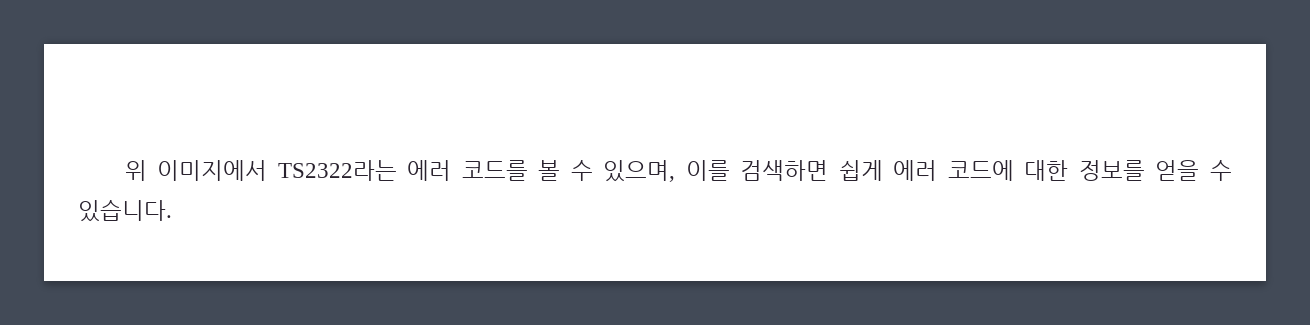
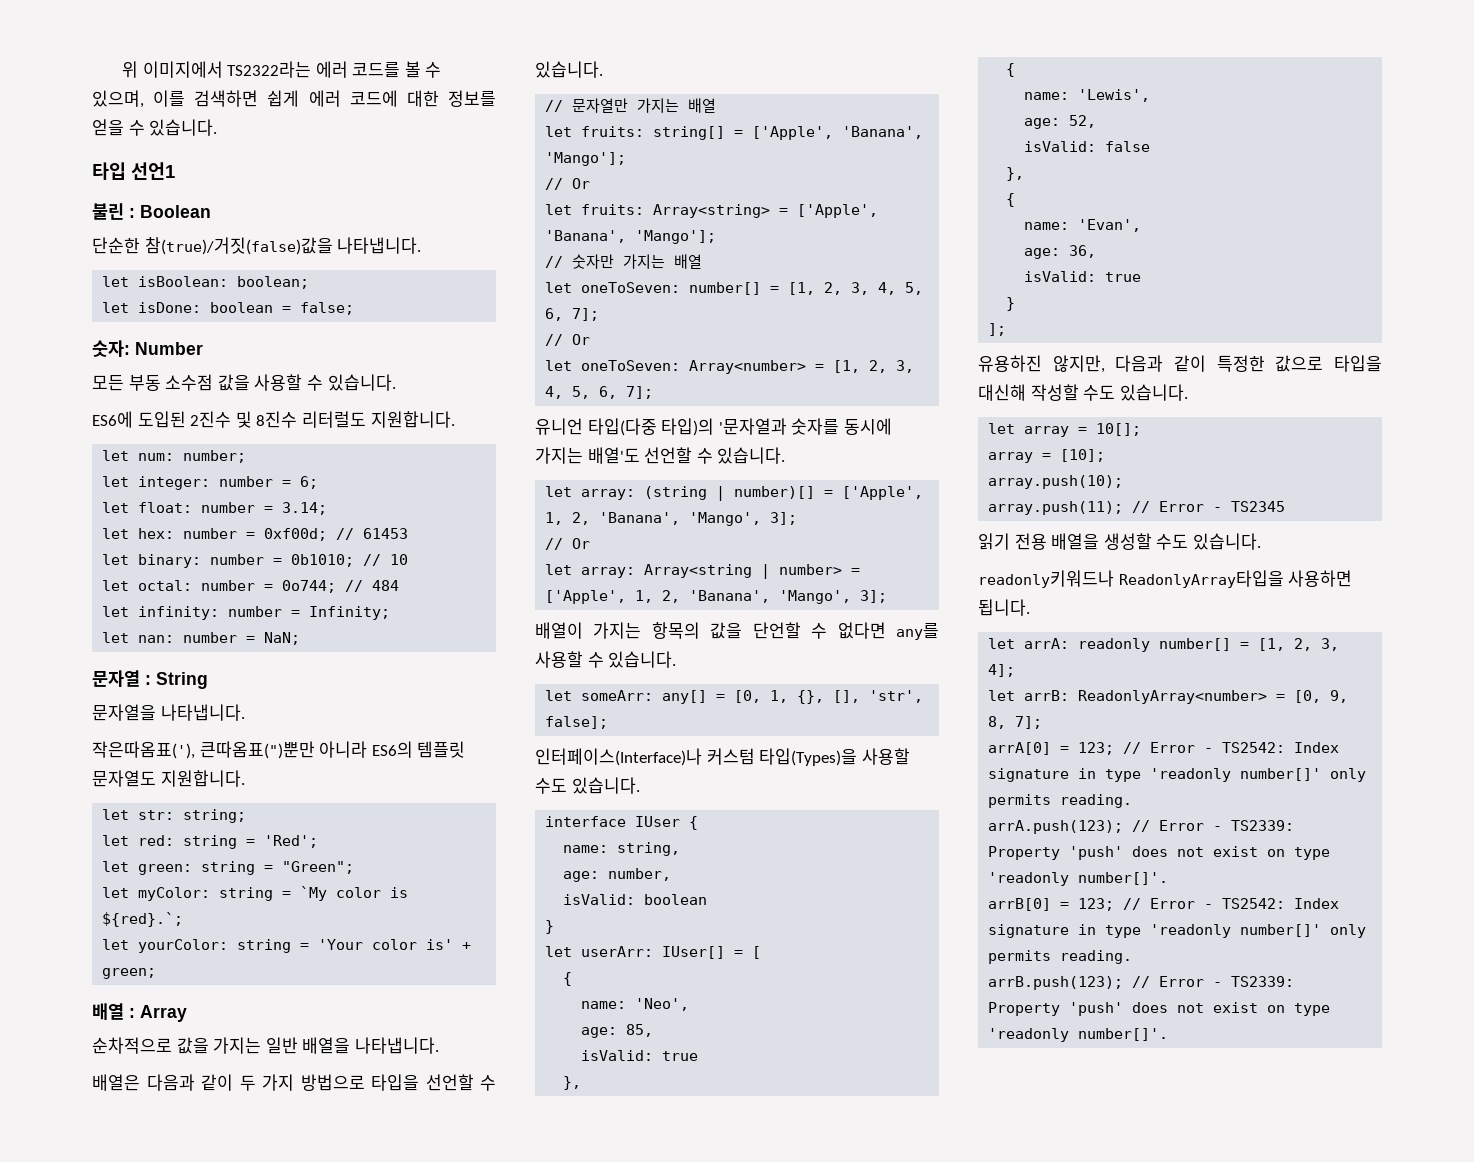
+ 타입 선언1
+ 불린 : Boolean
+ 단순한 참(true)/거짓(false)값을 나타냅니다.
+ let isBoolean: boolean;
+ let isDone: boolean = false;
+ 숫자: Number
+ 모든 부동 소수점 값을 사용할 수 있습니다.
+ ES6에 도입된 2진수 및 8진수 리터럴도 지원합니다.
+ let num: number;
+ let integer: number = 6;
+ let float: number = 3.14;
+ let hex: number = 0xf00d; // 61453
+ let binary: number = 0b1010; // 10
+ let octal: number = 0o744; // 484
+ let infinity: number = Infinity;
+ let nan: number = NaN;
+ 문자열 : String
+ 문자열을 나타냅니다.
+ 작은따옴표('), 큰따옴표(")뿐만 아니라 ES6의 템플릿 문자열도 지원합니다.
+ let str: string;
+ let red: string = 'Red';
+ let green: string = "Green";
+ let myColor: string = `My color is ${red}.`;
+ let yourColor: string = 'Your color is' + green;
+ 배열 : Array
+ 순차적으로 값을 가지는 일반 배열을 나타냅니다.
+ 배열은 다음과 같이 두 가지 방법으로 타입을 선언할 수 있습니다.
+ // 문자열만 가지는 배열
+ let fruits: string[] = ['Apple', 'Banana', 'Mango'];
+ // Or
+ let fruits: Array<string> = ['Apple', 'Banana', 'Mango'];
+ // 숫자만 가지는 배열
+ let oneToSeven: number[] = [1, 2, 3, 4, 5, 6, 7];
+ // Or
+ let oneToSeven: Array<number> = [1, 2, 3, 4, 5, 6, 7];
+ 유니언 타입(다중 타입)의 '문자열과 숫자를 동시에 가지는 배열'도 선언할 수 있습니다.
+ let array: (string | number)[] = ['Apple', 1, 2, 'Banana', 'Mango', 3];
+ // Or
+ let array: Array<string | number> = ['Apple', 1, 2, 'Banana', 'Mango', 3];
+ 배열이 가지는 항목의 값을 단언할 수 없다면 any를 사용할 수 있습니다.
+ let someArr: any[] = [0, 1, {}, [], 'str', false];
+ 인터페이스(Interface)나 커스텀 타입(Types)을 사용할 수도 있습니다.
+ interface IUser {
+ name: string,
+ age: number,
+ isValid: boolean
+ }
+ let userArr: IUser[] = [
+ {
+ name: 'Neo',
+ age: 85,
+ isValid: true
+ },
+ {
+ name: 'Lewis',
+ age: 52,
+ isValid: false
+ },
+ {
+ name: 'Evan',
+ age: 36,
+ isValid: true
+ }
+ ];
+ 유용하진 않지만, 다음과 같이 특정한 값으로 타입을 대신해 작성할 수도 있습니다.
+ let array = 10[];
+ array = [10];
+ array.push(10);
+ array.push(11); // Error - TS2345
+ 읽기 전용 배열을 생성할 수도 있습니다.
+ readonly키워드나 ReadonlyArray타입을 사용하면 됩니다.
+ let arrA: readonly number[] = [1, 2, 3, 4];
+ let arrB: ReadonlyArray<number> = [0, 9, 8, 7];
+ arrA[0] = 123; // Error - TS2542: Index signature in type 'readonly number[]' only permits reading.
+ arrA.push(123); // Error - TS2339: Property 'push' does not exist on type 'readonly number[]'.
+ arrB[0] = 123; // Error - TS2542: Index signature in type 'readonly number[]' only permits reading.
+ arrB.push(123); // Error - TS2339: Property 'push' does not exist on type 'readonly number[]'.

